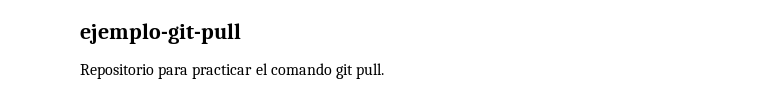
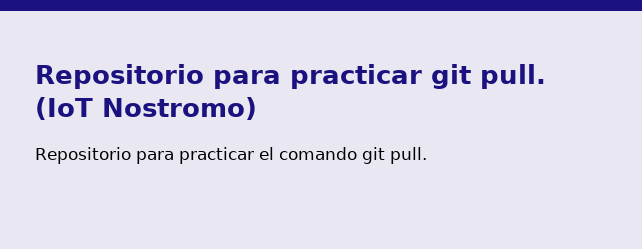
- ejemplo-git-pull
+ Repositorio para practicar git pull. (IoT Nostromo)

